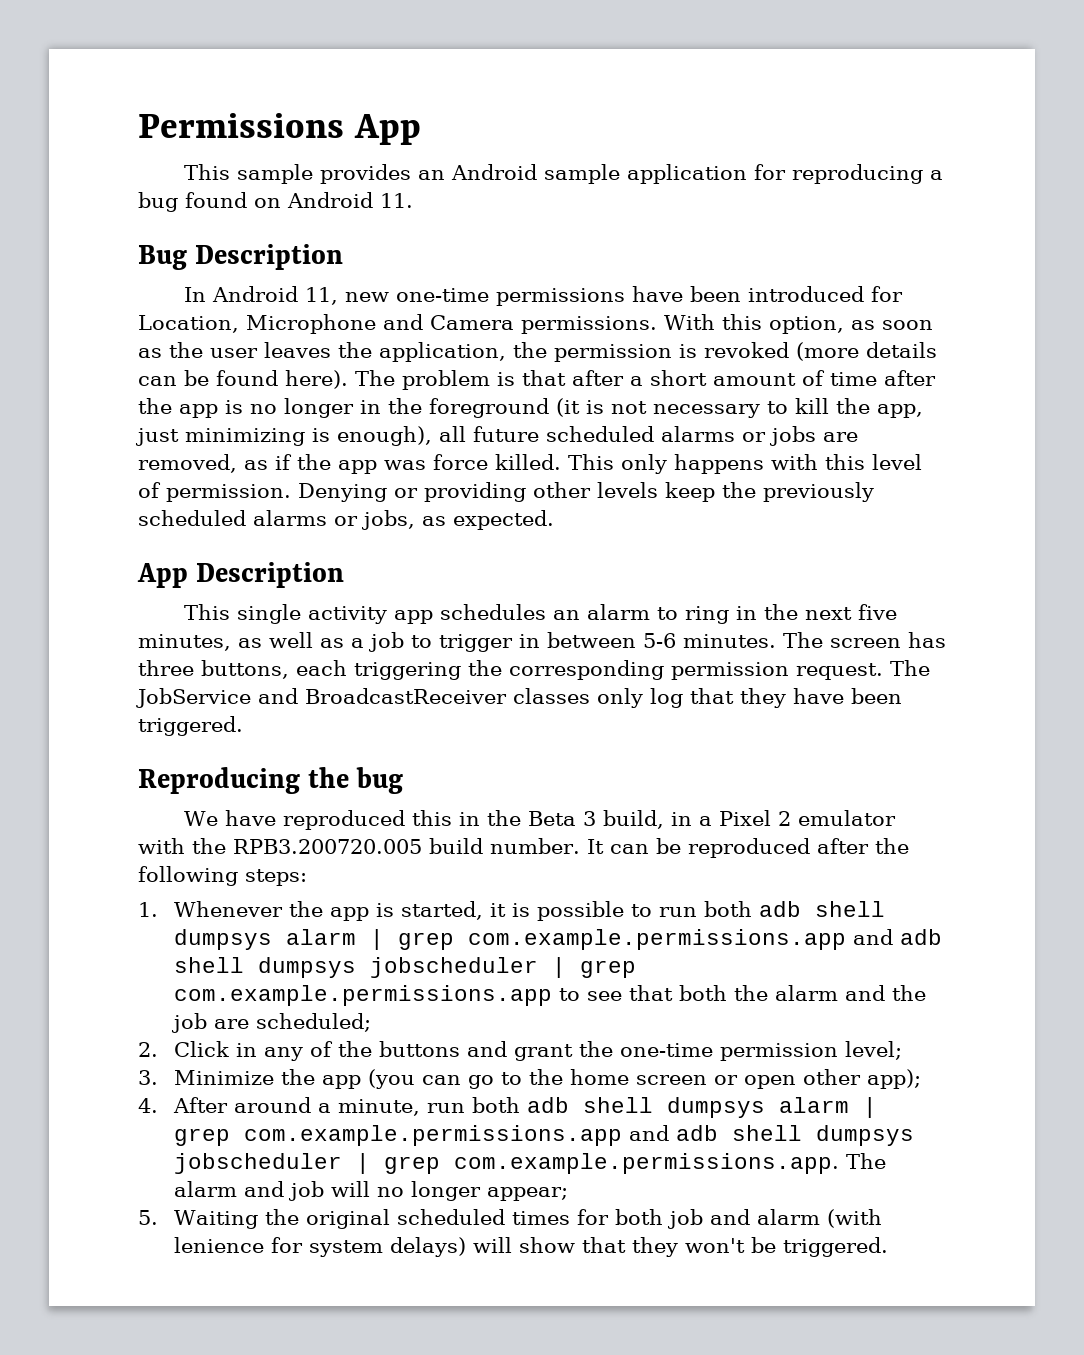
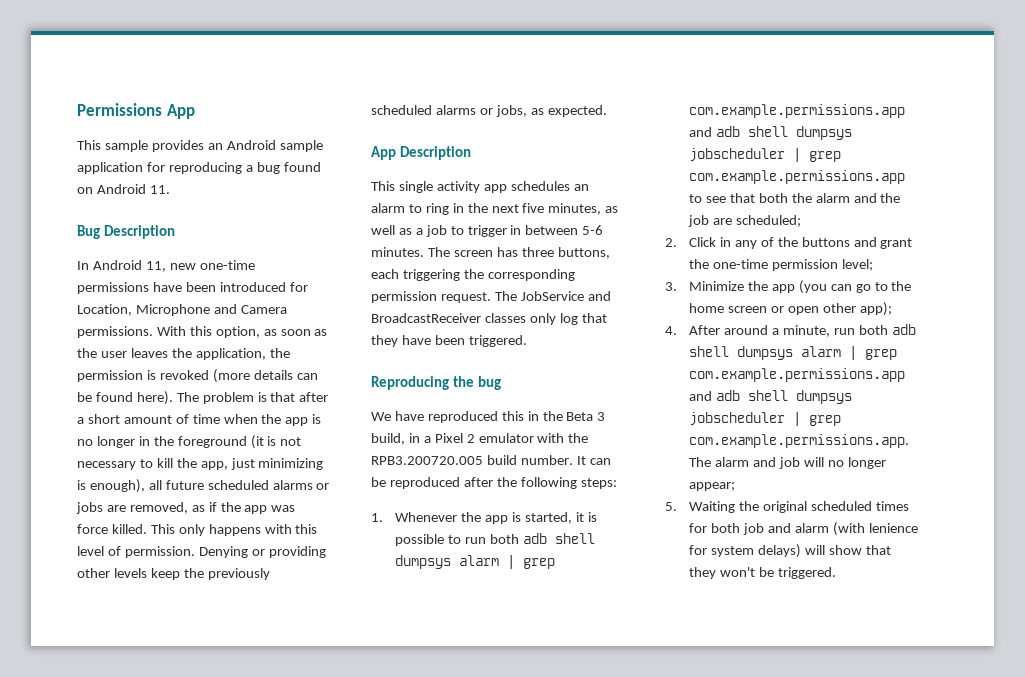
- The problem is that after a short amount of time after the app is no longer in the foreground (it is not necessary to kill the app, just minimizing is enough), all future scheduled alarms or jobs are removed, as if the app was force killed.
+ The problem is that after a short amount of time when the app is no longer in the foreground (it is not necessary to kill the app, just minimizing is enough), all future scheduled alarms or jobs are removed, as if the app was force killed.

